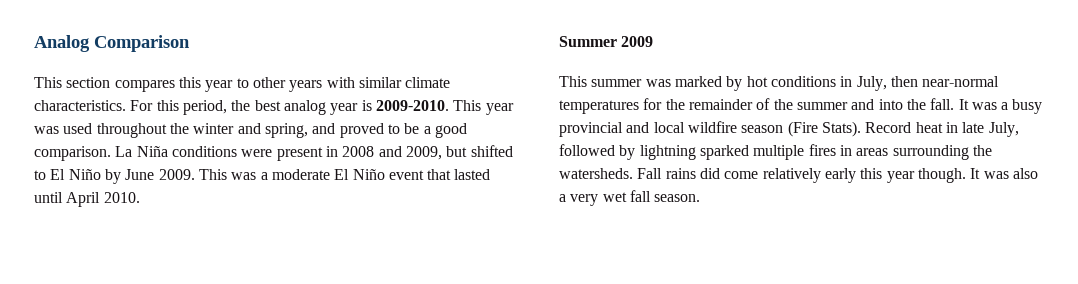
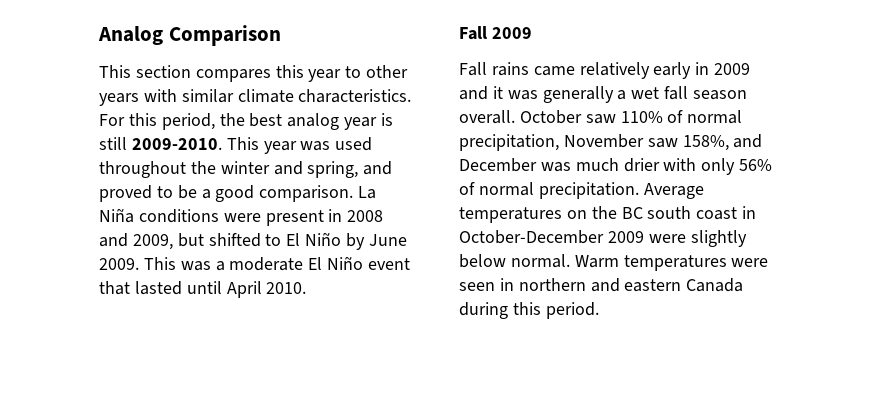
- For this period, the best analog year is 2009-2010.
+ For this period, the best analog year is still 2009-2010.
- Summer 2009
+ Fall 2009
- This summer was marked by hot conditions in July, then near-normal temperatures for the remainder of the summer and into the fall. It was a busy provincial and local wildfire season (Fire Stats). Record heat in late July, followed by lightning sparked multiple fires in areas surrounding the watersheds. Fall rains did come relatively early this year though. It was also a very wet fall season.
+ Fall rains came relatively early in 2009 and it was generally a wet fall season overall. October saw 110% of normal precipitation, November saw 158%, and December was much drier with only 56% of normal precipitation. Average temperatures on the BC south coast in October-December 2009 were slightly below normal. Warm temperatures were seen in northern and eastern Canada during this period.

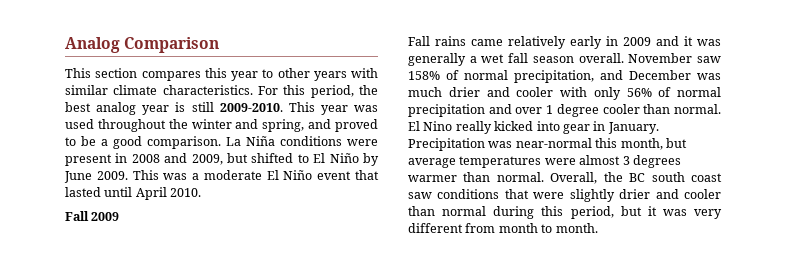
- October saw 110% of normal precipitation, November saw 158%, and December was much drier with only 56% of normal precipitation. Average temperatures on the BC south coast in October-December 2009 were slightly below normal. Warm temperatures were seen in northern and eastern Canada during this period.
+ November saw 158% of normal precipitation, and December was much drier and cooler with only 56% of normal precipitation and over 1 degree cooler than normal. El Nino really kicked into gear in January. Precipitation was near-normal this month, but average temperatures were almost 3 degrees warmer than normal. Overall, the BC south coast saw conditions that were slightly drier and cooler than normal during this period, but it was very different from month to month.

